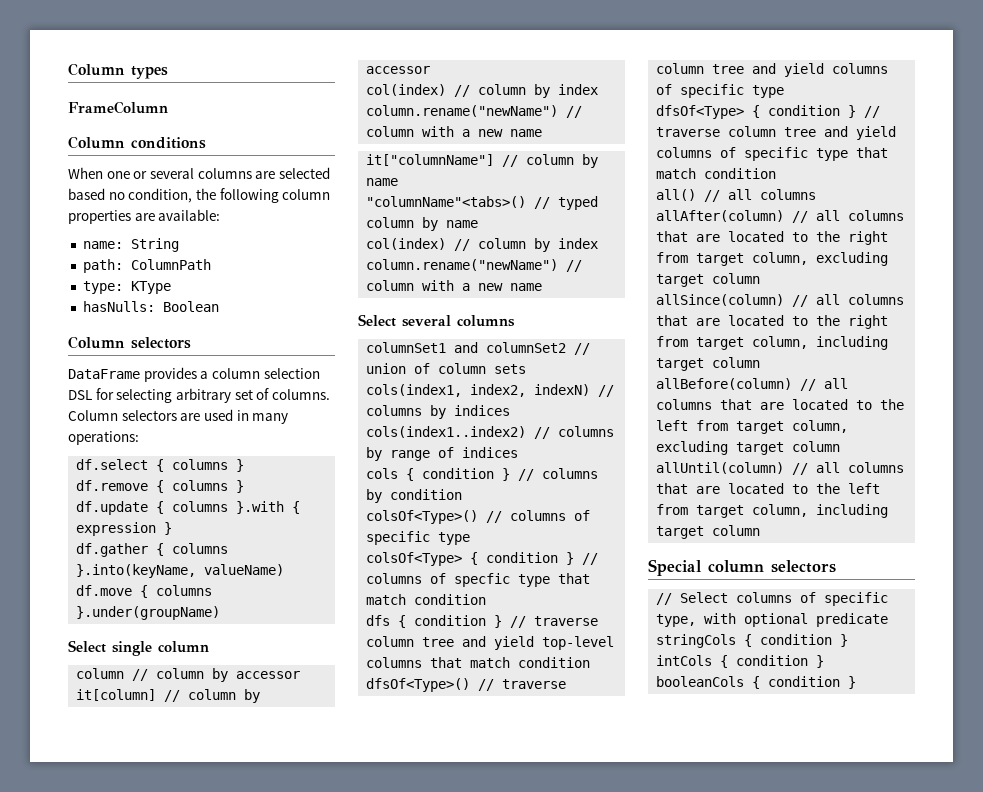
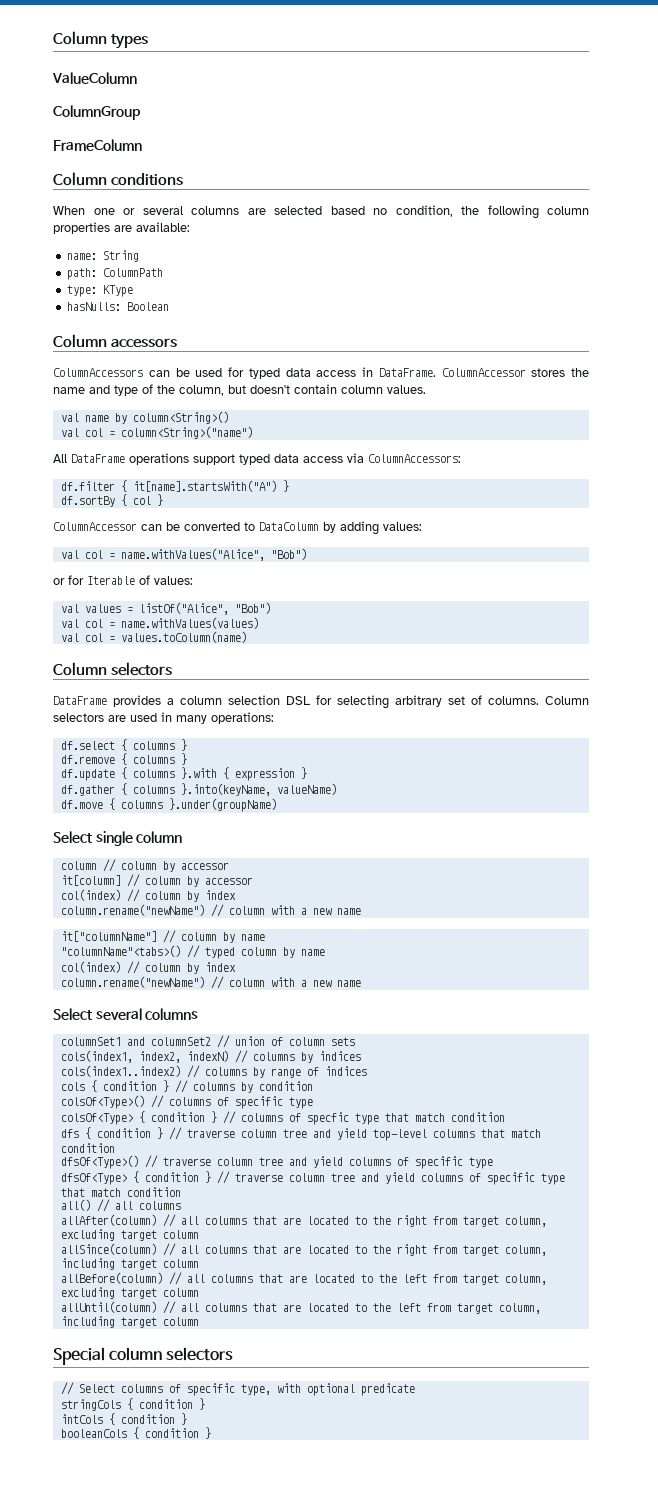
+ ValueColumn
+ ColumnGroup
+ Column accessors
+ ColumnAccessors can be used for typed data access in DataFrame. ColumnAccessor stores the name and type of the column, but doesn't contain column values.
+ val name by column<String>()
+ val col = column<String>("name")
+ All DataFrame operations support typed data access via ColumnAccessors:
+ df.filter { it[name].startsWith("A") }
+ df.sortBy { col }
+ ColumnAccessor can be converted to DataColumn by adding values:
+ val col = name.withValues("Alice", "Bob")
+ or for Iterable of values:
+ val values = listOf("Alice", "Bob")
+ val col = name.withValues(values)
+ val col = values.toColumn(name)

